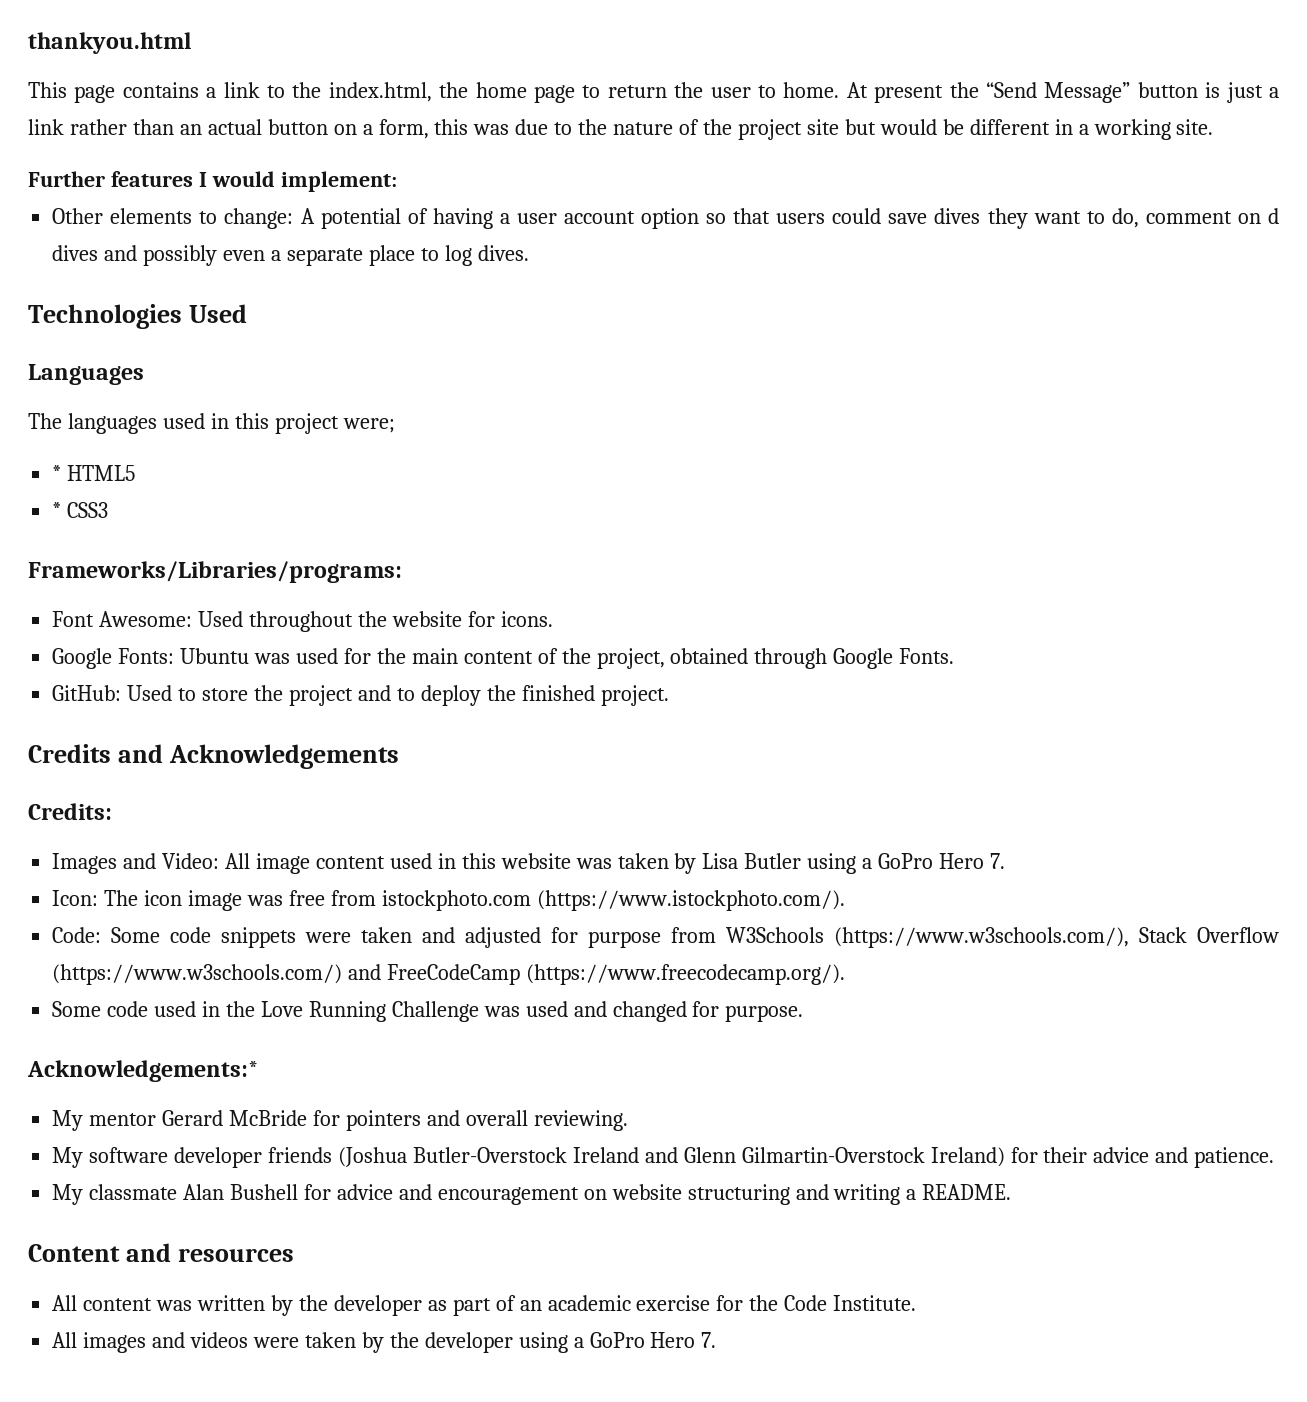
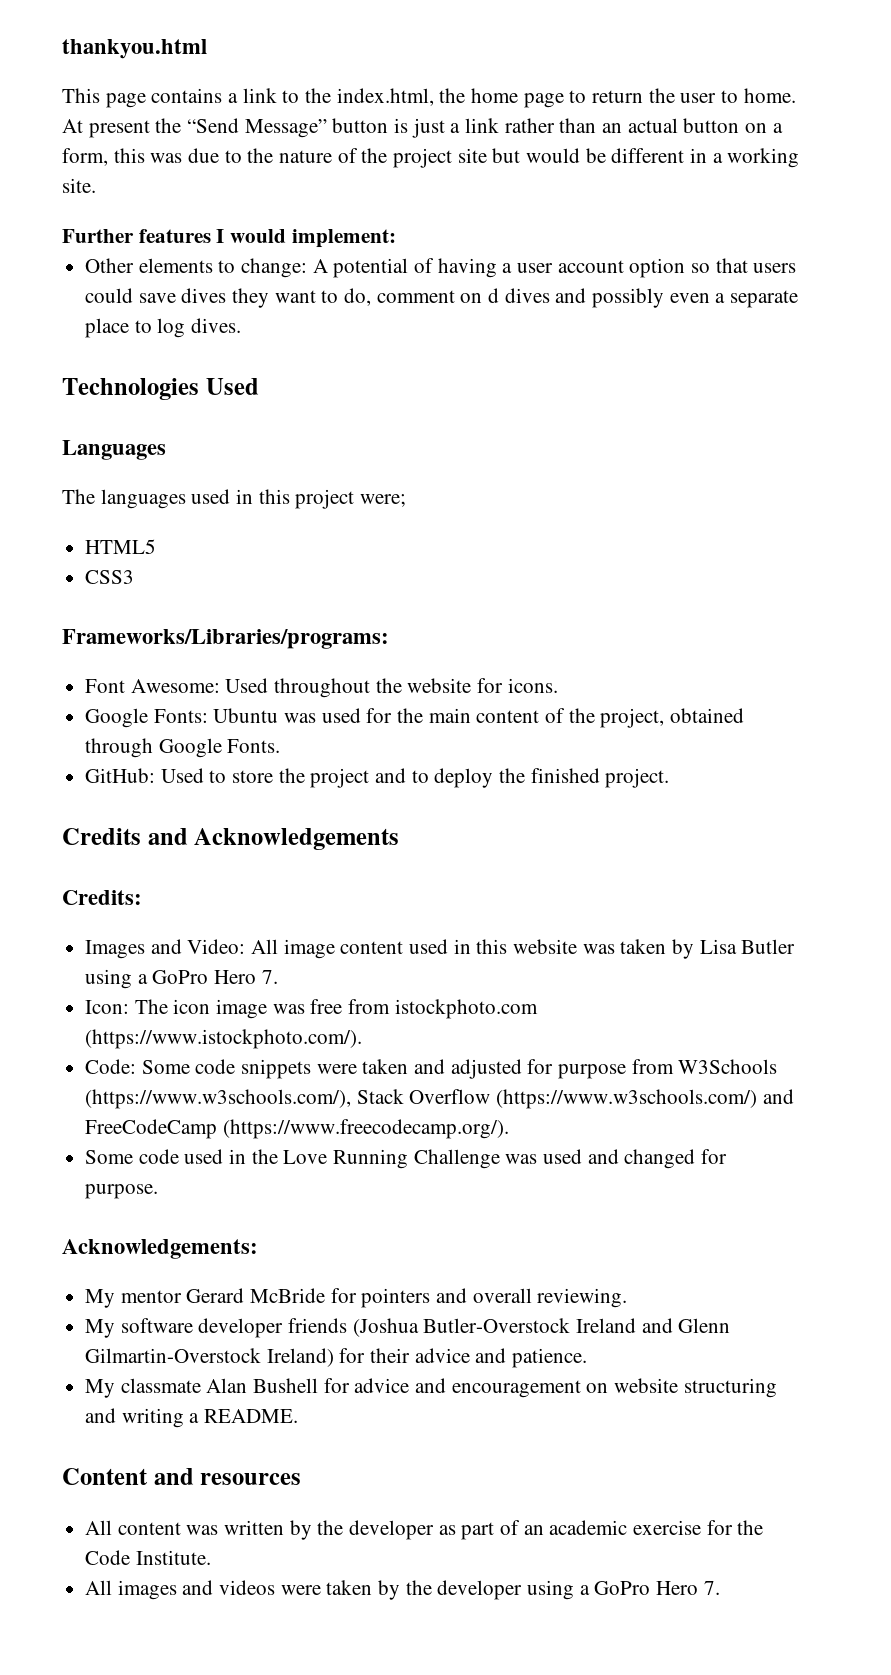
- * HTML5
+ HTML5
- * CSS3
+ CSS3
- Acknowledgements:*
+ Acknowledgements:

